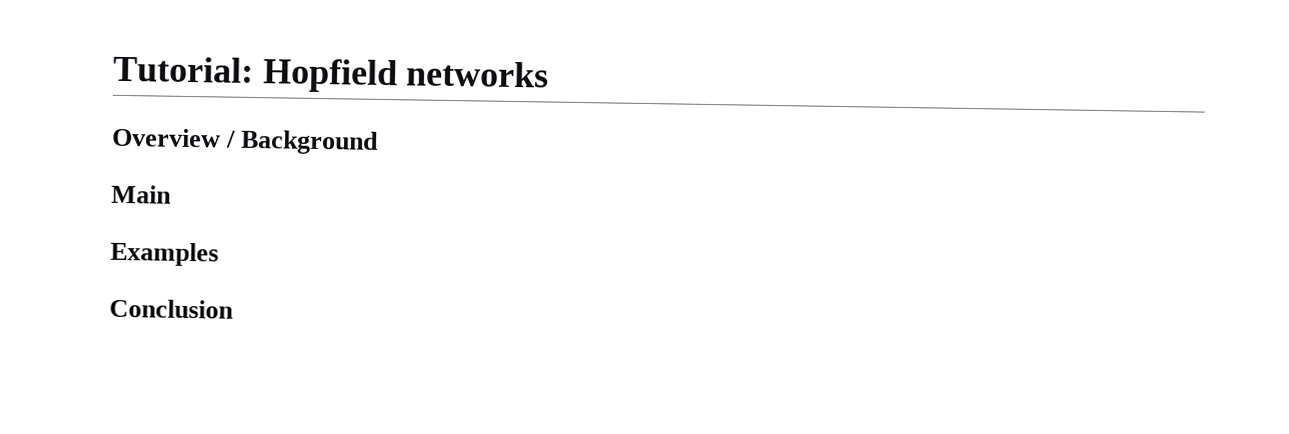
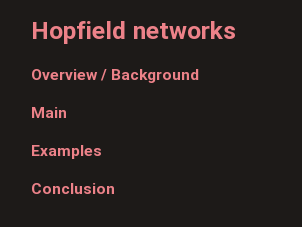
- Tutorial: Hopfield networks
+ Hopfield networks

